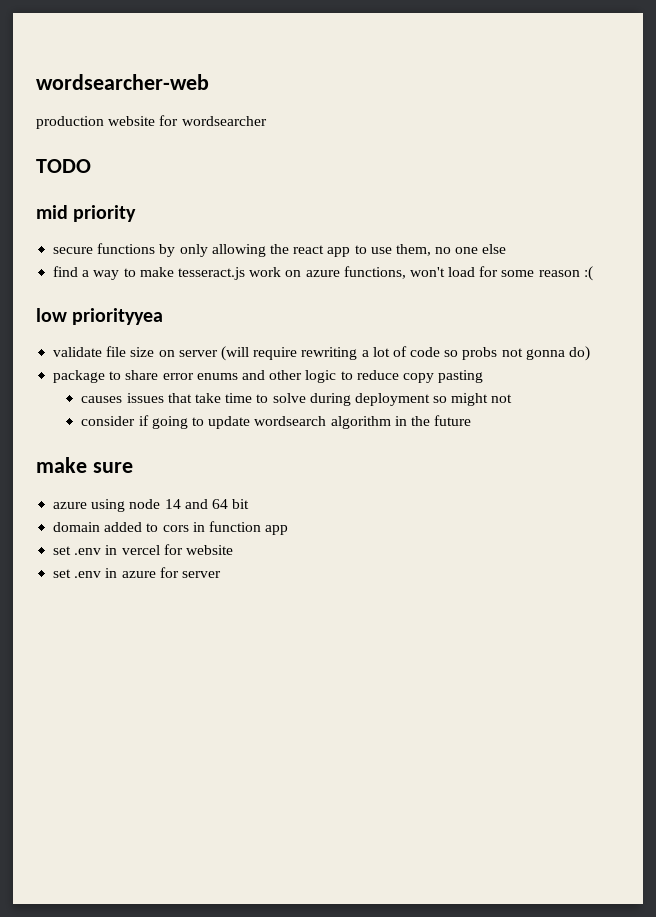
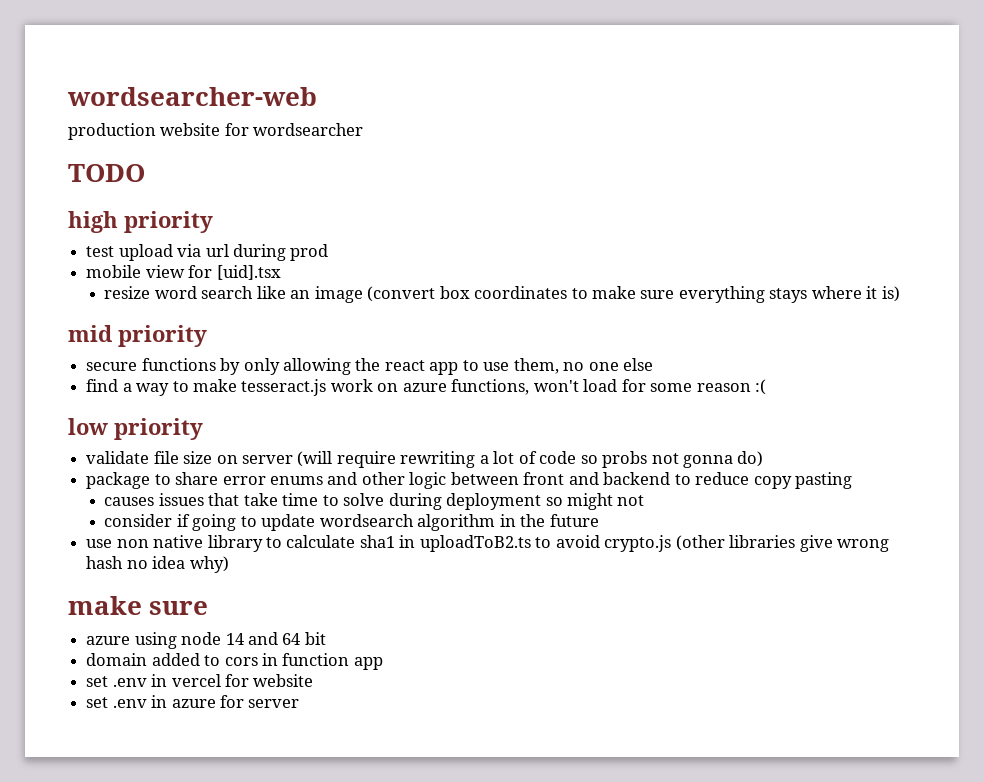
+ high priority
+ test upload via url during prod
+ mobile view for [uid].tsx
+ resize word search like an image (convert box coordinates to make sure everything stays where it is)
- low priorityyea
+ low priority
- package to share error enums and other logic to reduce copy pasting
+ package to share error enums and other logic between front and backend to reduce copy pasting
+ use non native library to calculate sha1 in uploadToB2.ts to avoid crypto.js (other libraries give wrong hash no idea why)

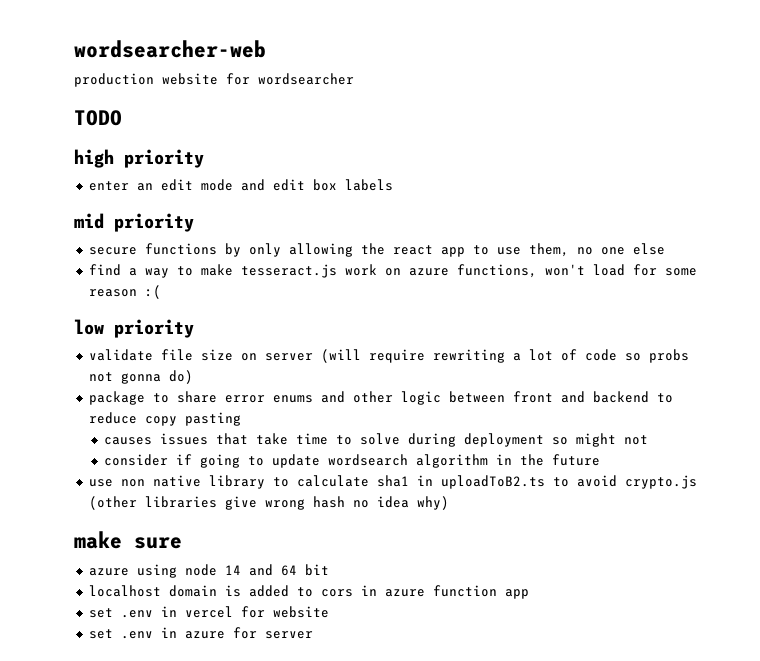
- test upload via url during prod
- mobile view for [uid].tsx
- resize word search like an image (convert box coordinates to make sure everything stays where it is)
+ enter an edit mode and edit box labels
- domain added to cors in function app
+ localhost domain is added to cors in azure function app

